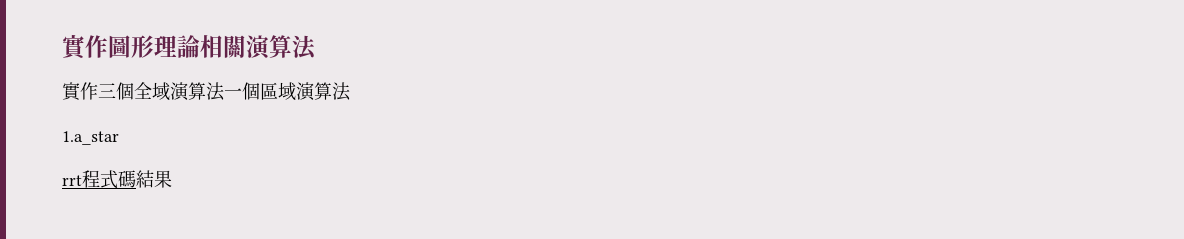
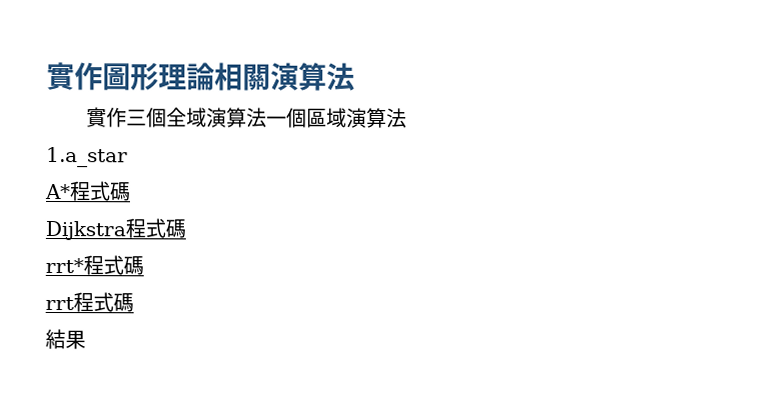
+ A*程式碼
+ Dijkstra程式碼
+ rrt*程式碼
- rrt程式碼結果
+ rrt程式碼
+ 結果

